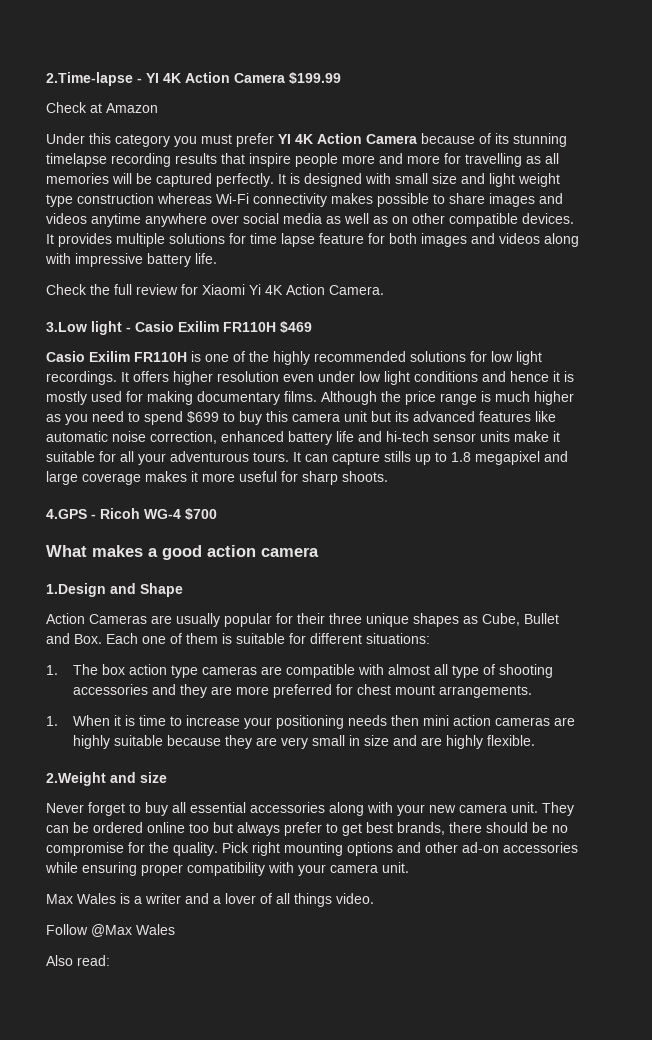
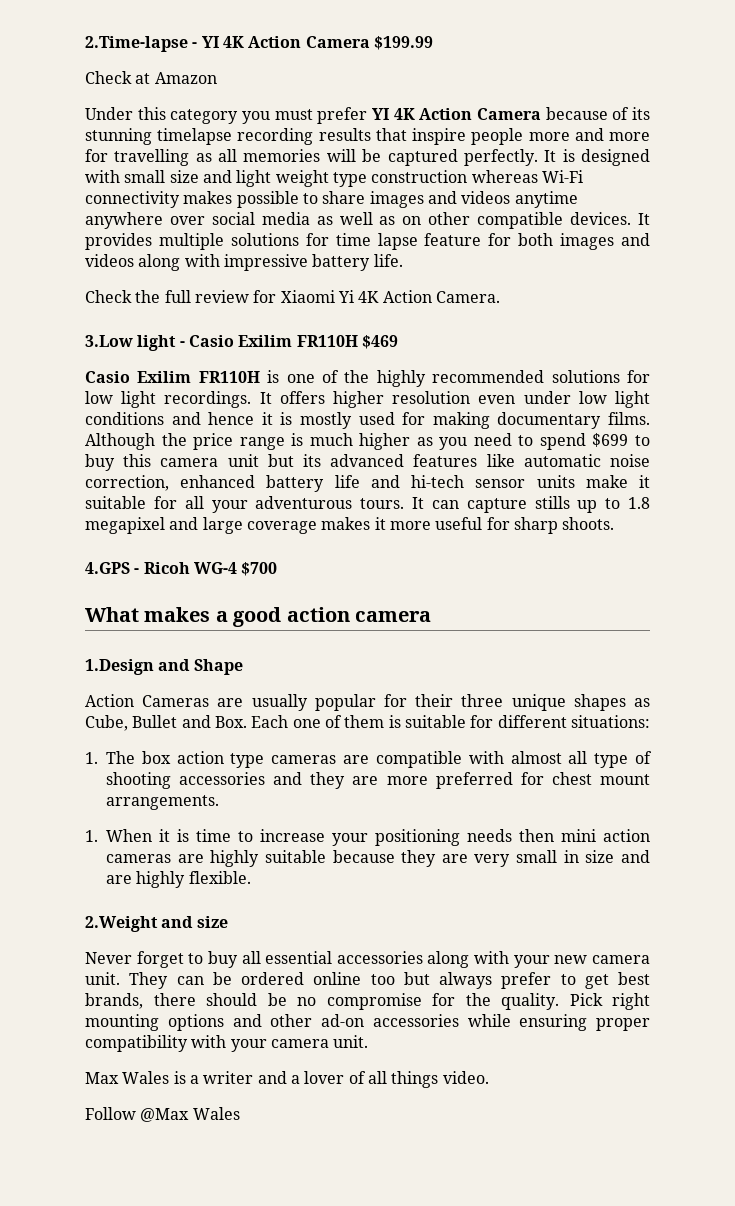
- Also read:

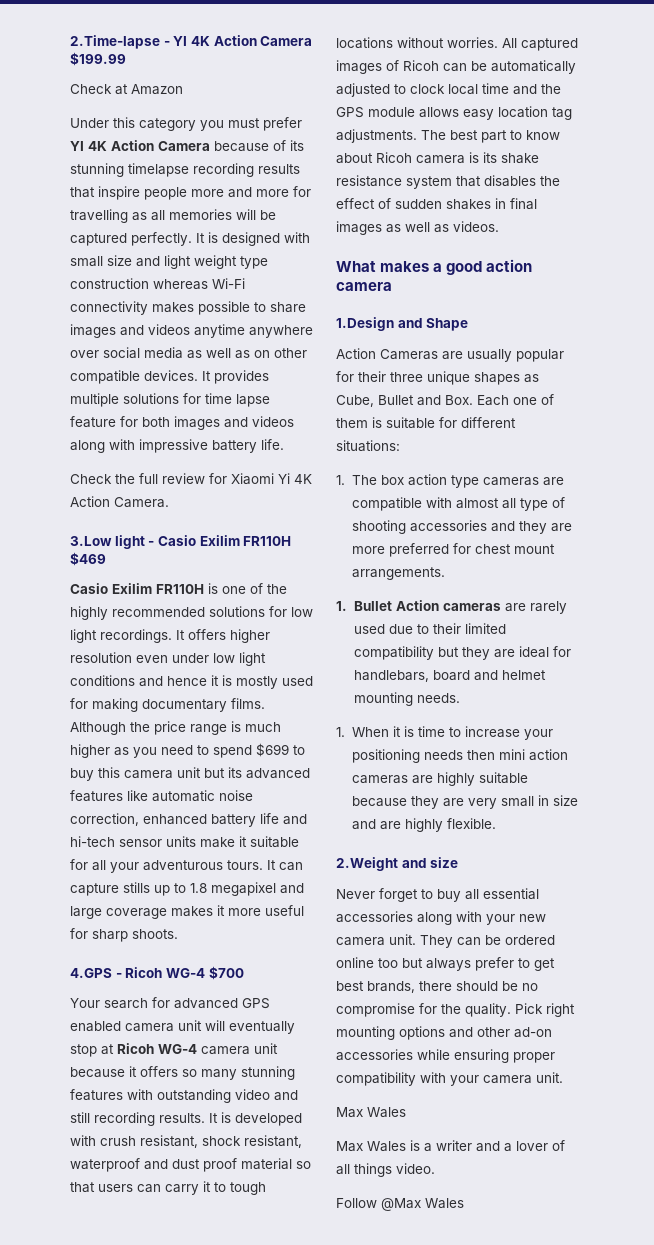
+ Your search for advanced GPS enabled camera unit will eventually stop at Ricoh WG-4 camera unit because it offers so many stunning features with outstanding video and still recording results. It is developed with crush resistant, shock resistant, waterproof and dust proof material so that users can carry it to tough locations without worries. All captured images of Ricoh can be automatically adjusted to clock local time and the GPS module allows easy location tag adjustments. The best part to know about Ricoh camera is its shake resistance system that disables the effect of sudden shakes in final images as well as videos.
+ 1. Bullet Action cameras are rarely used due to their limited compatibility but they are ideal for handlebars, board and helmet mounting needs.
  Pick right mounting options and other ad-on accessories while ensuring proper compatibility with your camera unit.
+ Max Wales

